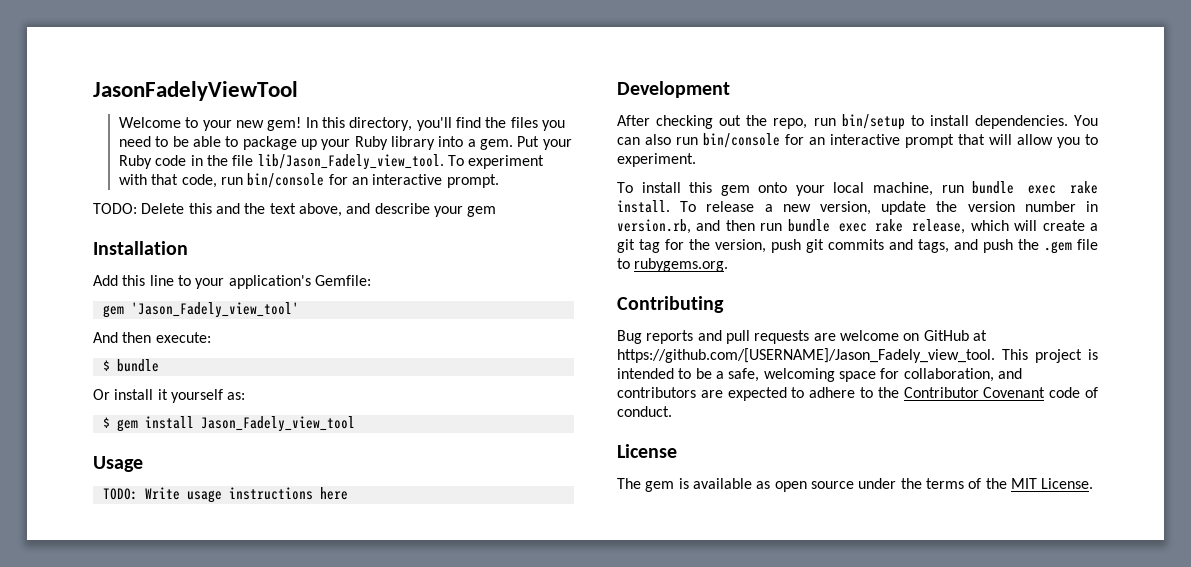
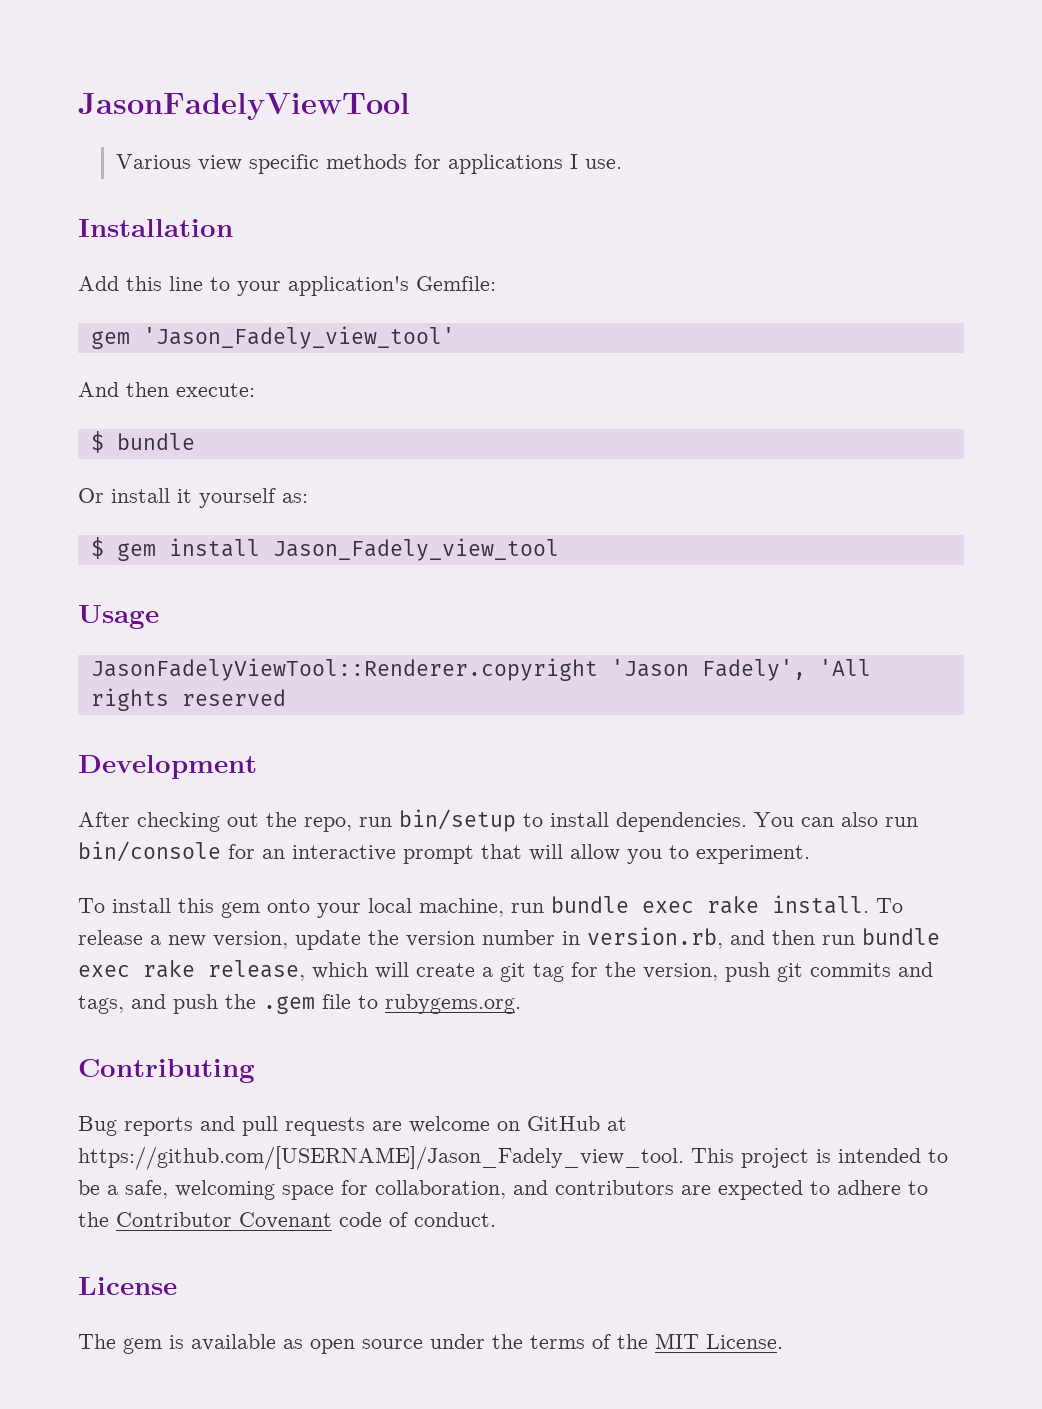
- Welcome to your new gem! In this directory, you'll find the files you need to be able to package up your Ruby library into a gem. Put your Ruby code in the file lib/Jason_Fadely_view_tool. To experiment with that code, run bin/console for an interactive prompt.
- TODO: Delete this and the text above, and describe your gem
+ Various view specific methods for applications I use.
- TODO: Write usage instructions here
+ JasonFadelyViewTool::Renderer.copyright 'Jason Fadely', 'All rights reserved

